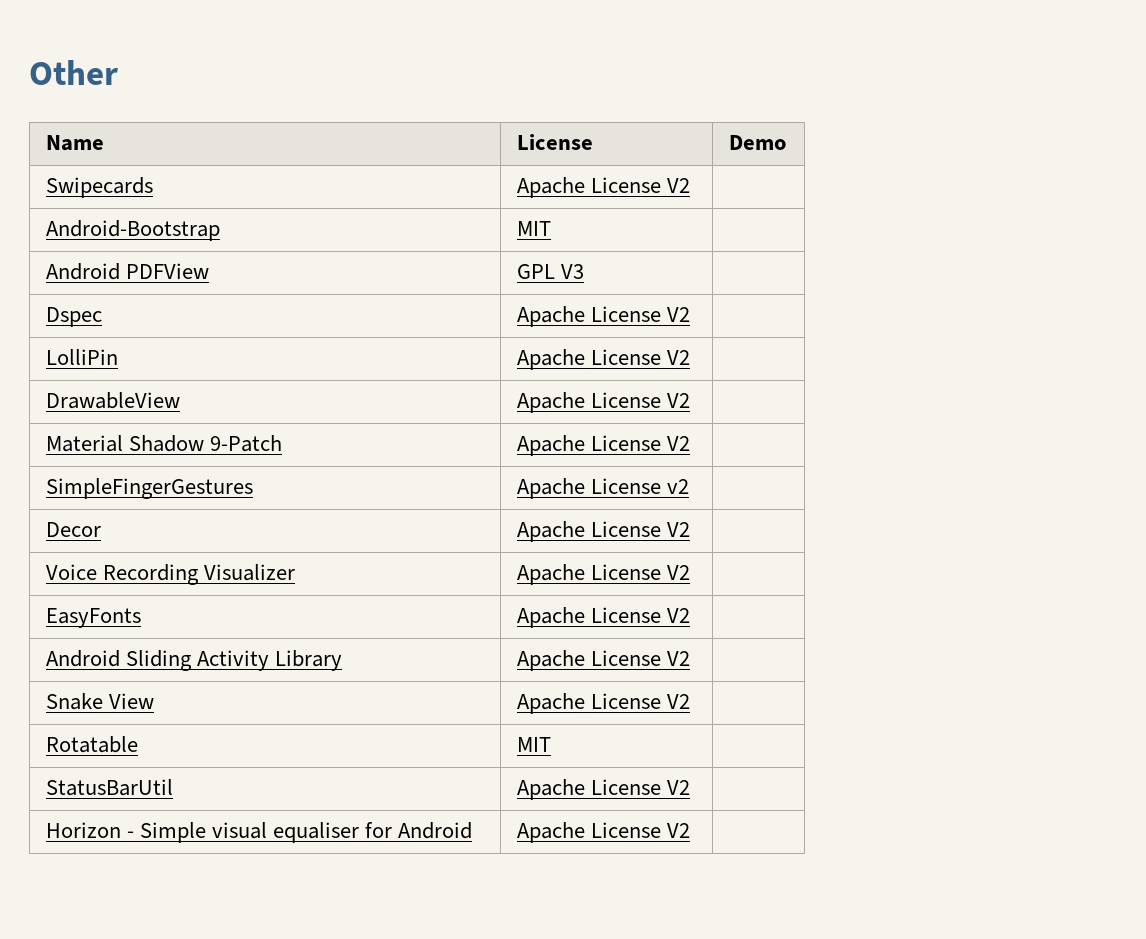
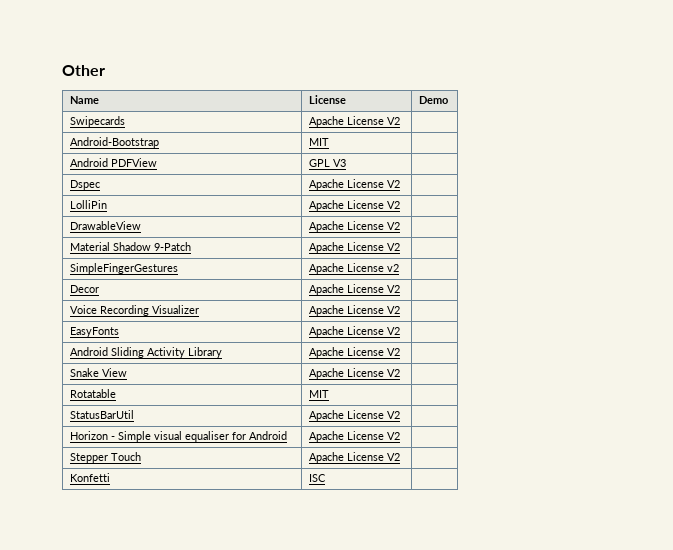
+ Stepper Touch | Apache License V2 |
+ Konfetti | ISC |

